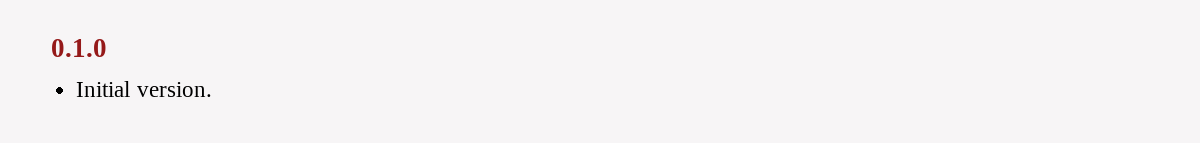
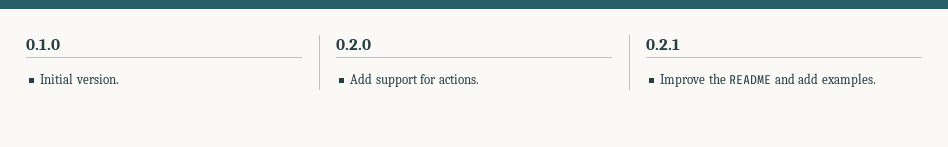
+ 0.2.0
+ Add support for actions.
+ 0.2.1
+ Improve the README and add examples.

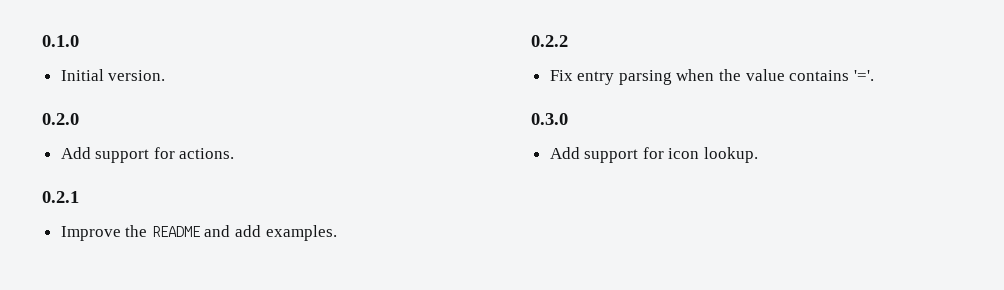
+ 0.2.2
+ Fix entry parsing when the value contains '='.
+ 0.3.0
+ Add support for icon lookup.

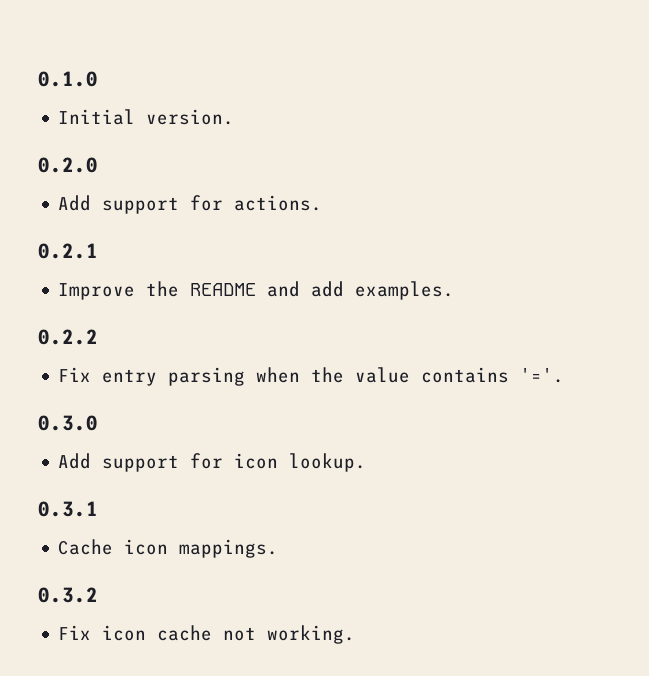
+ 0.3.1
+ Cache icon mappings.
+ 0.3.2
+ Fix icon cache not working.

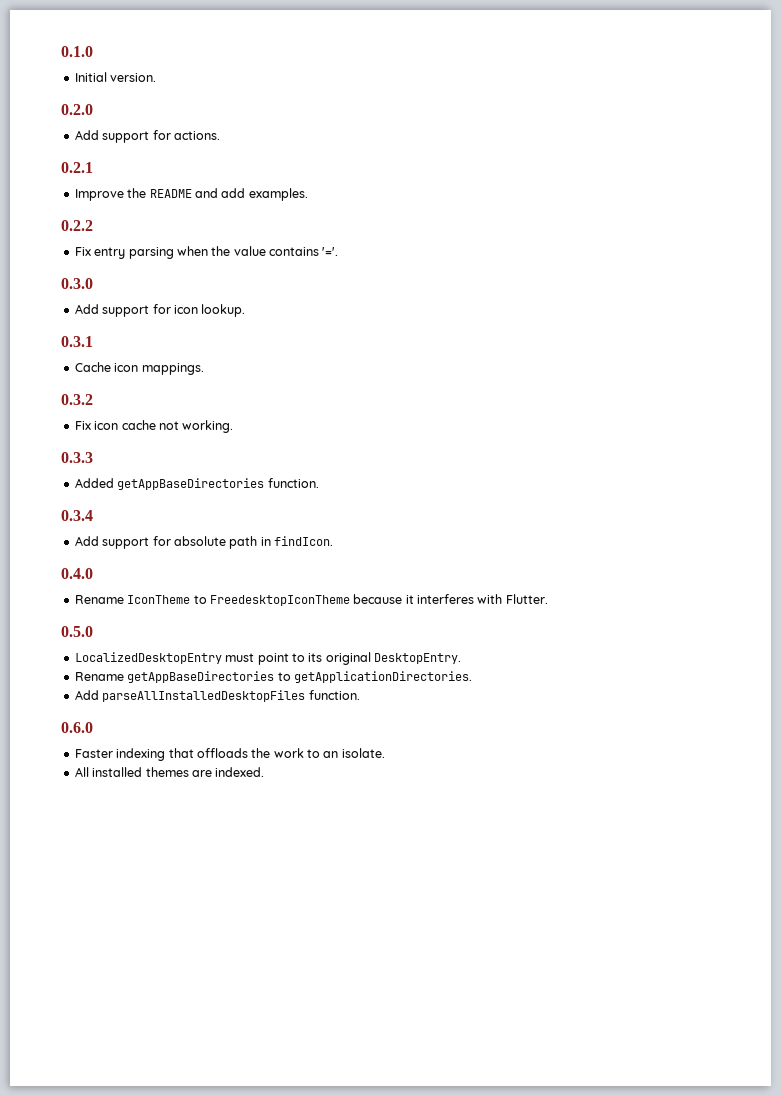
+ 0.3.3
+ Added getAppBaseDirectories function.
+ 0.3.4
+ Add support for absolute path in findIcon.
+ 0.4.0
+ Rename IconTheme to FreedesktopIconTheme because it interferes with Flutter.
+ 0.5.0
+ LocalizedDesktopEntry must point to its original DesktopEntry.
+ Rename getAppBaseDirectories to getApplicationDirectories.
+ Add parseAllInstalledDesktopFiles function.
+ 0.6.0
+ Faster indexing that offloads the work to an isolate.
+ All installed themes are indexed.

